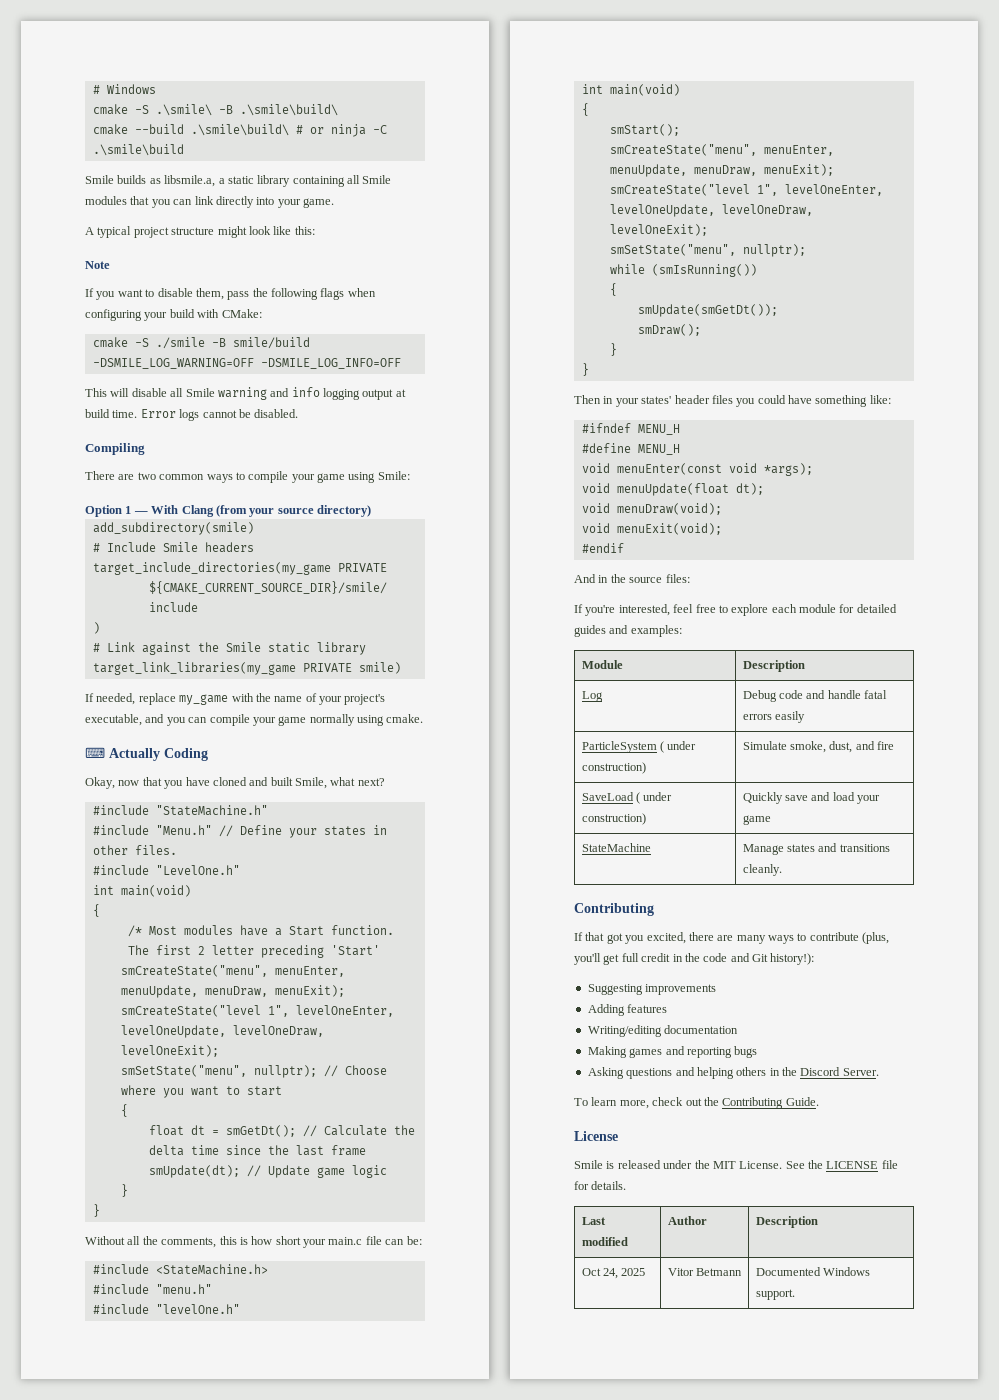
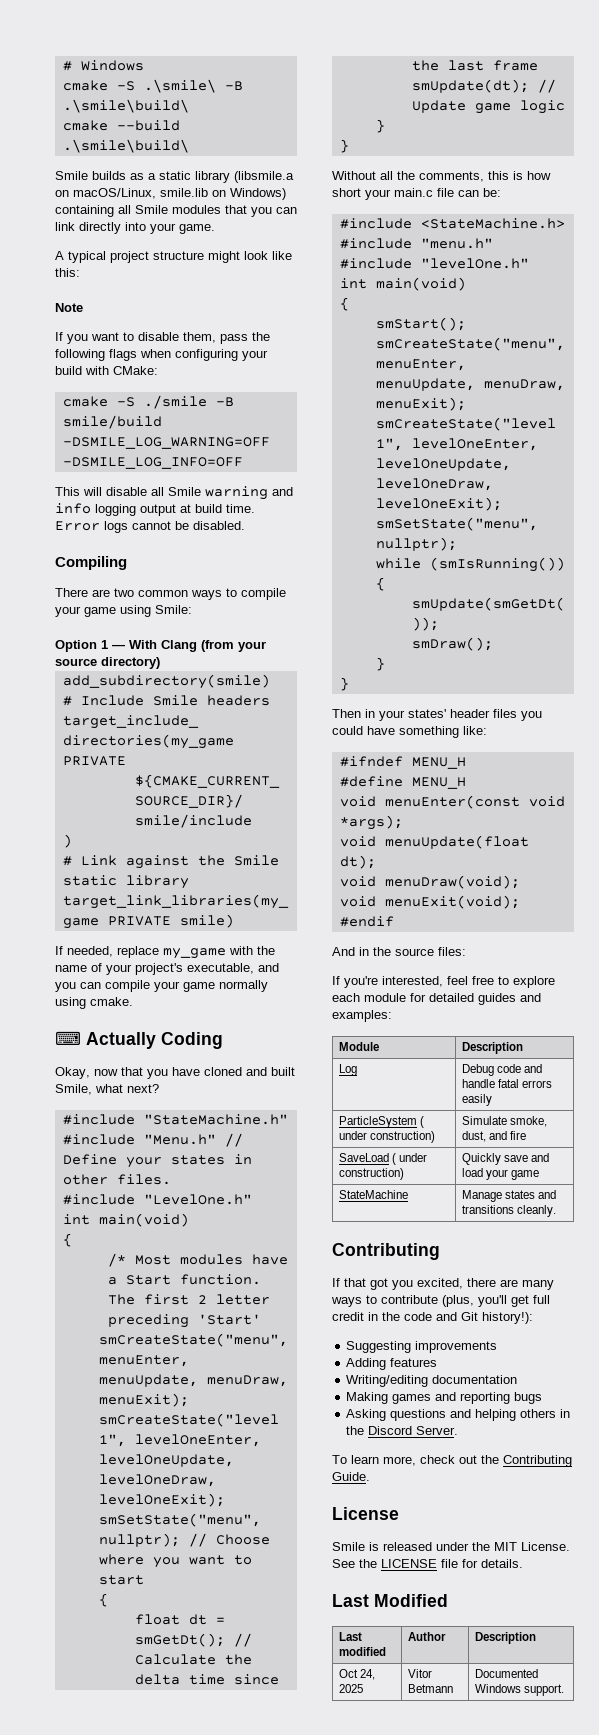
- cmake --build .\smile\build\ # or ninja -C .\smile\build
+ cmake --build .\smile\build\
- Smile builds as libsmile.a, a static library containing all Smile modules that you can link directly into your game.
+ Smile builds as a static library (libsmile.a on macOS/Linux, smile.lib on Windows) containing all Smile modules that you can link directly into your game.
+ Last Modified

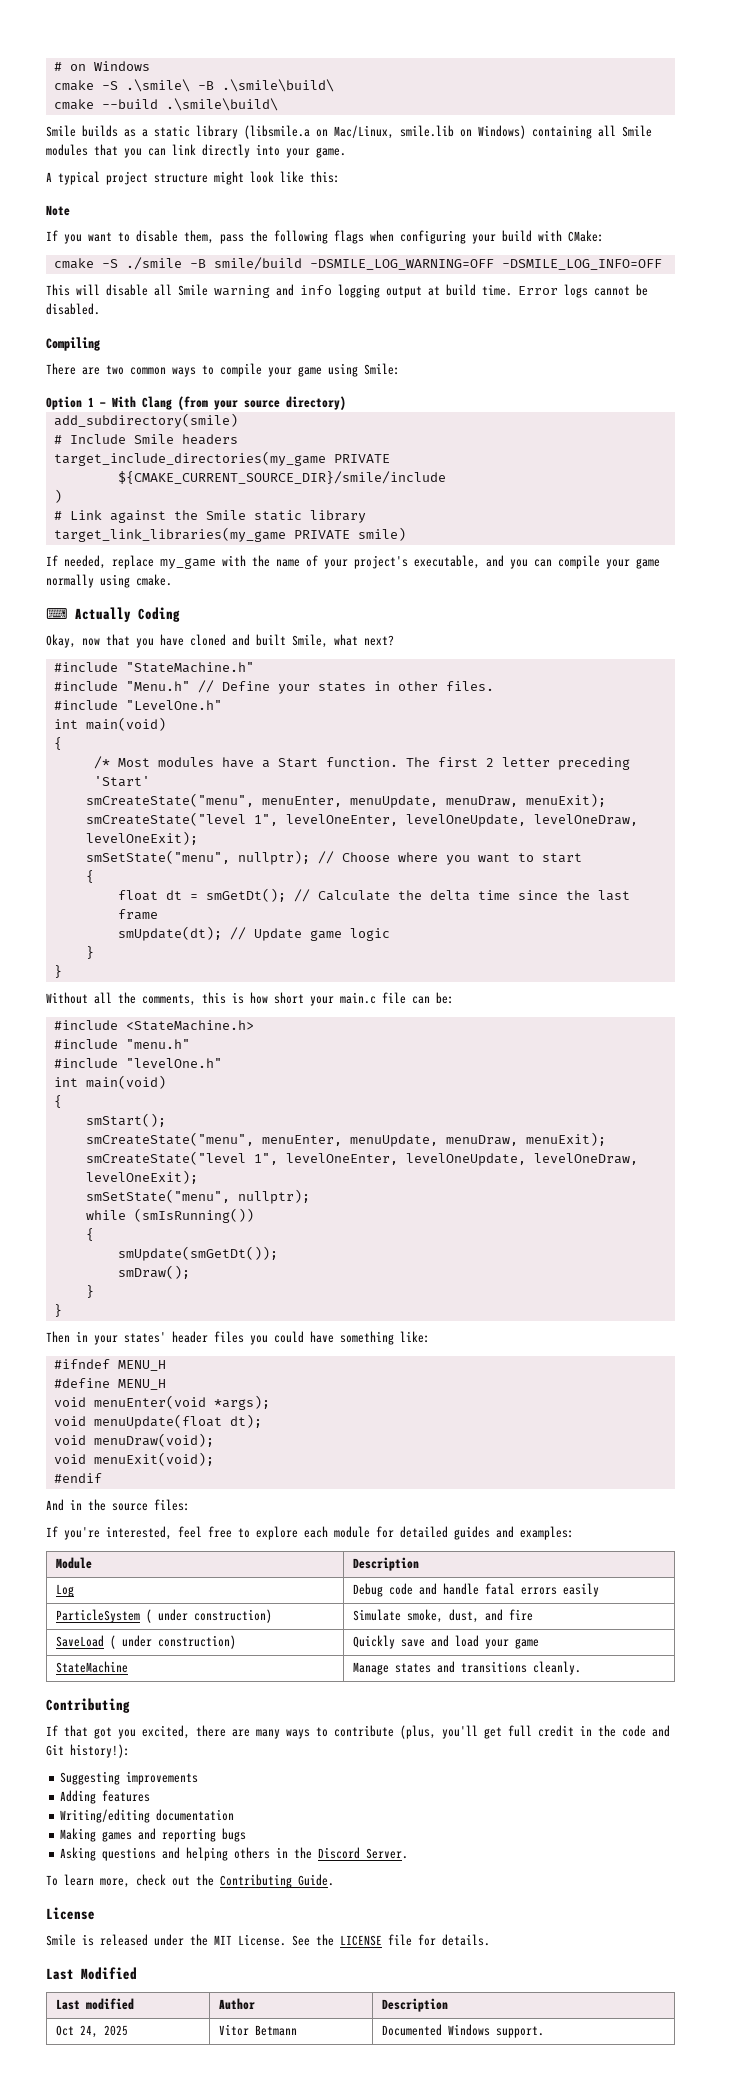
- # Windows
+ # on Windows
- Smile builds as a static library (libsmile.a on macOS/Linux, smile.lib on Windows) containing all Smile modules that you can link directly into your game.
+ Smile builds as a static library (libsmile.a on Mac/Linux, smile.lib on Windows) containing all Smile modules that you can link directly into your game.
- void menuEnter(const void *args);
+ void menuEnter(void *args);

